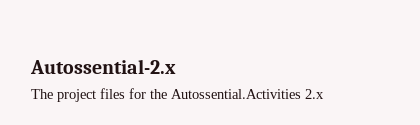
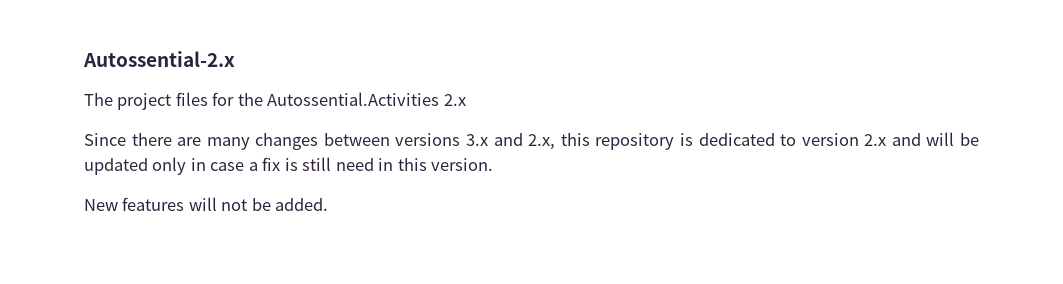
+ Since there are many changes between versions 3.x and 2.x, this repository is dedicated to version 2.x and will be updated only in case a fix is still need in this version.
+ New features will not be added.

